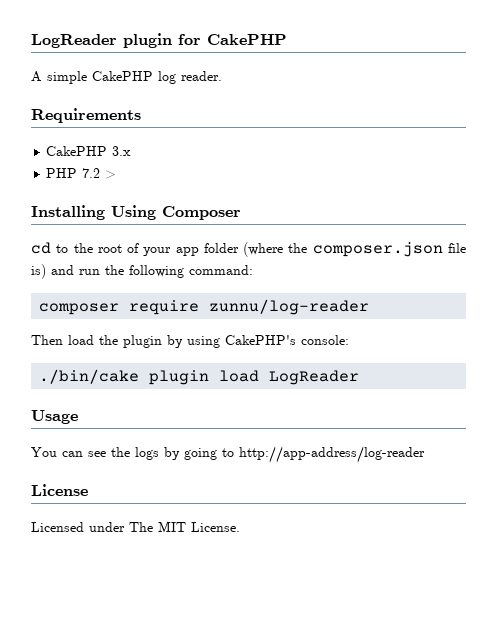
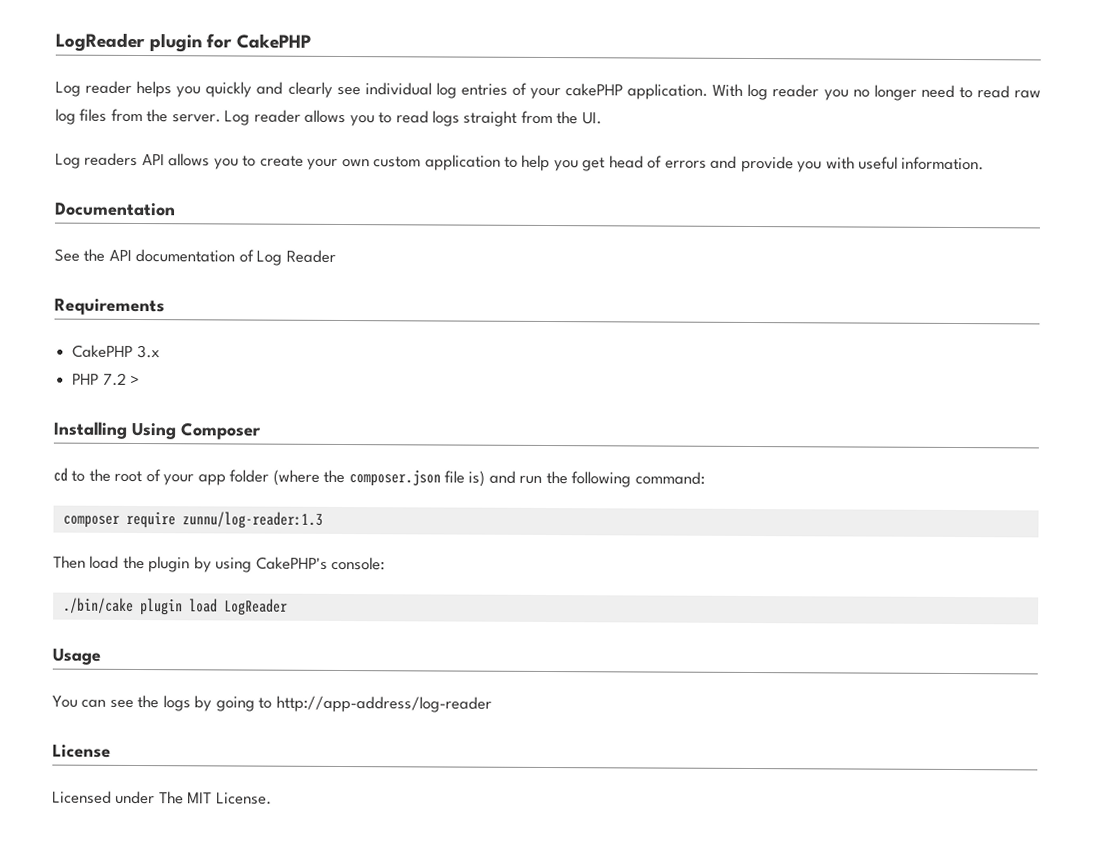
- A simple CakePHP log reader.
+ Log reader helps you quickly and clearly see individual log entries of your cakePHP application. With log reader you no longer need to read raw log files from the server. Log reader allows you to read logs straight from the UI.
+ Log readers API allows you to create your own custom application to help you get head of errors and provide you with useful information.
+ Documentation
+ See the API documentation of Log Reader
- composer require zunnu/log-reader
+ composer require zunnu/log-reader:1.3

